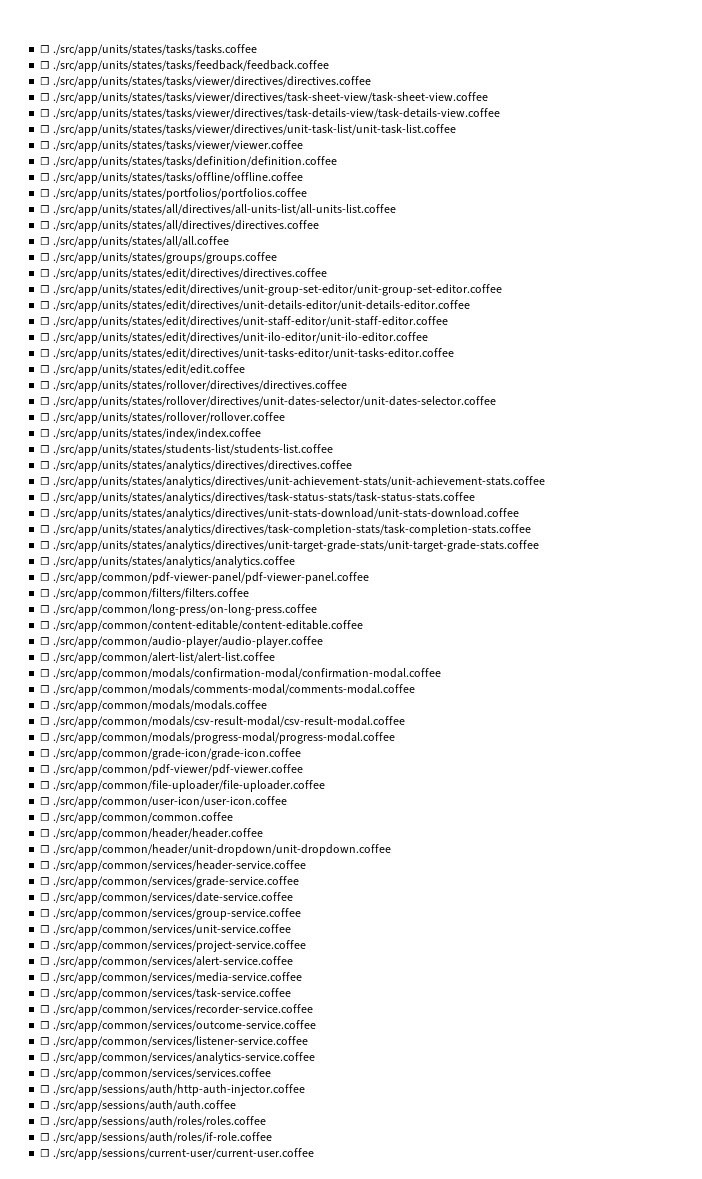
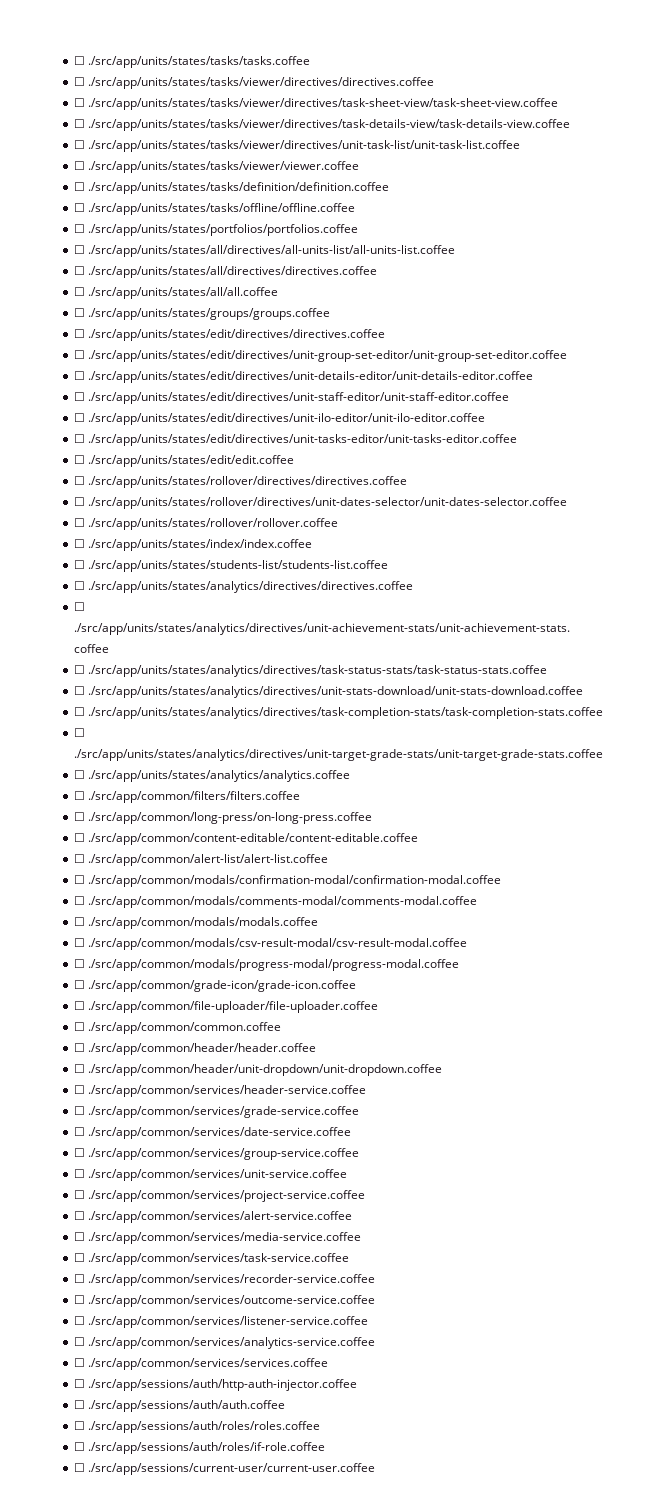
- ☐ ./src/app/units/states/tasks/feedback/feedback.coffee
- ☐ ./src/app/common/pdf-viewer-panel/pdf-viewer-panel.coffee
- ☐ ./src/app/common/audio-player/audio-player.coffee
- ☐ ./src/app/common/pdf-viewer/pdf-viewer.coffee
- ☐ ./src/app/common/user-icon/user-icon.coffee

